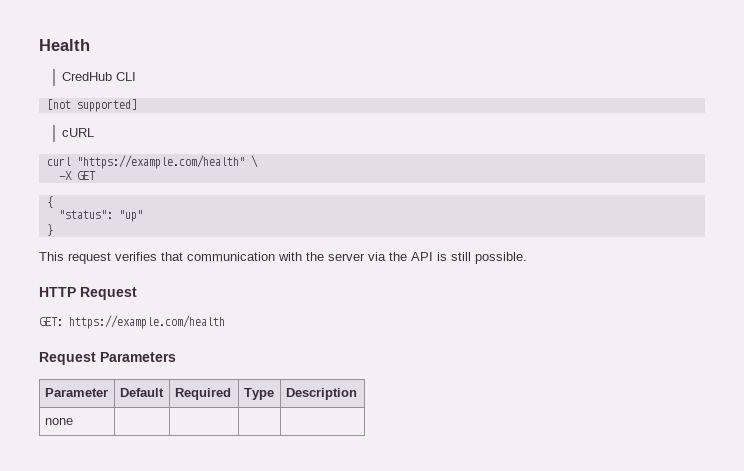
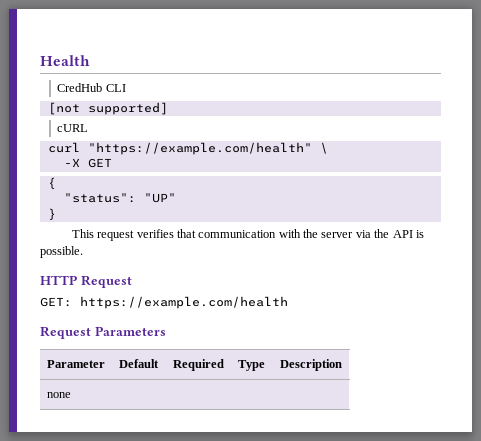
- "status": "up"
+ "status": "UP"
- This request verifies that communication with the server via the API is still possible.
+ This request verifies that communication with the server via the API is possible.

